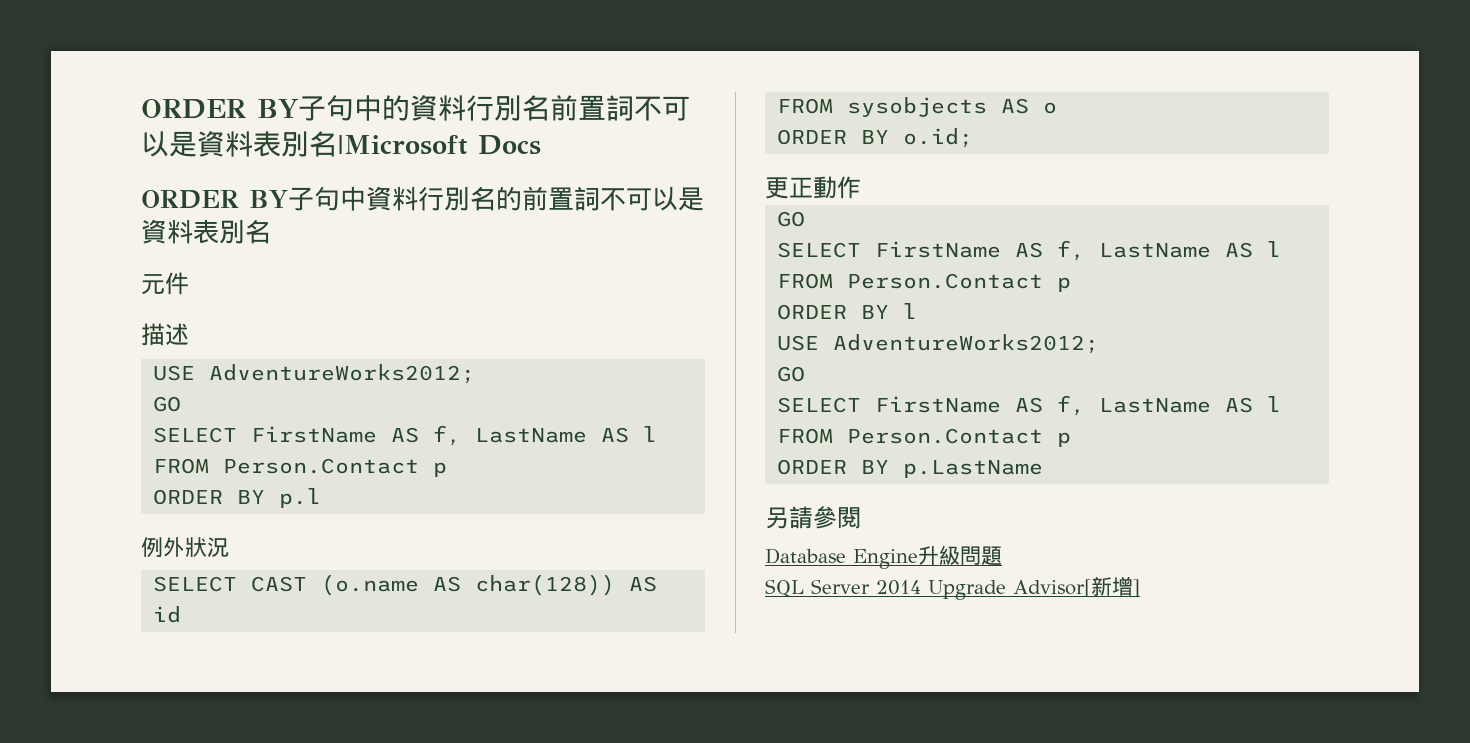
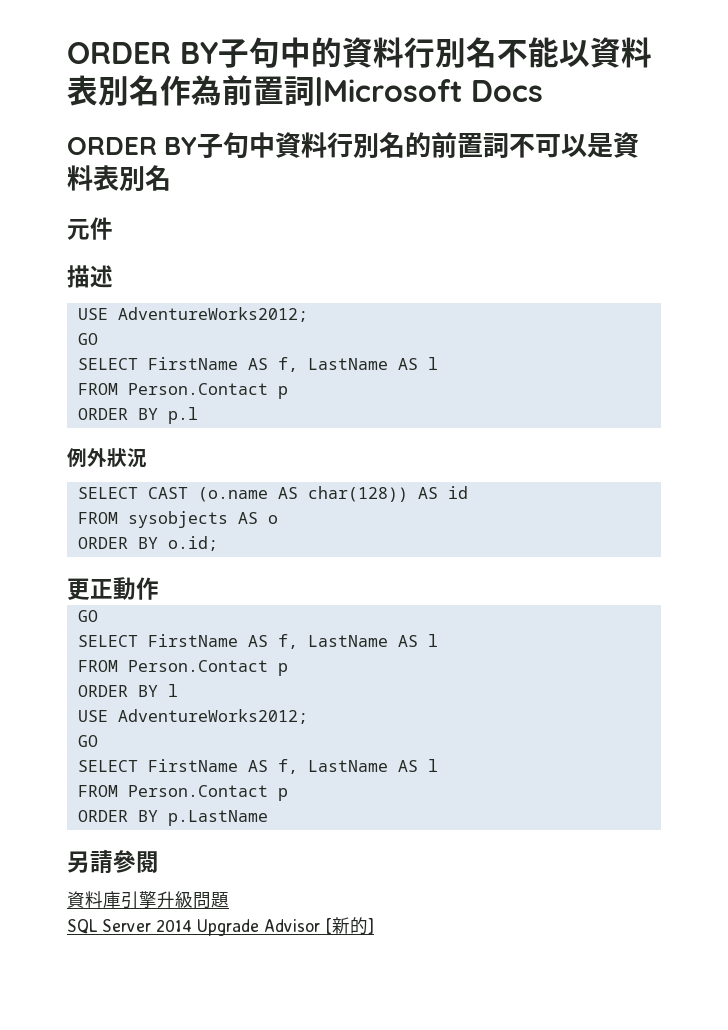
- ORDER BY子句中的資料行別名前置詞不可以是資料表別名|Microsoft Docs
+ ORDER BY子句中的資料行別名不能以資料表別名作為前置詞|Microsoft Docs
- Database Engine升級問題
+ 資料庫引擎升級問題
- SQL Server 2014 Upgrade Advisor[新增]
+ SQL Server 2014 Upgrade Advisor [新的]

